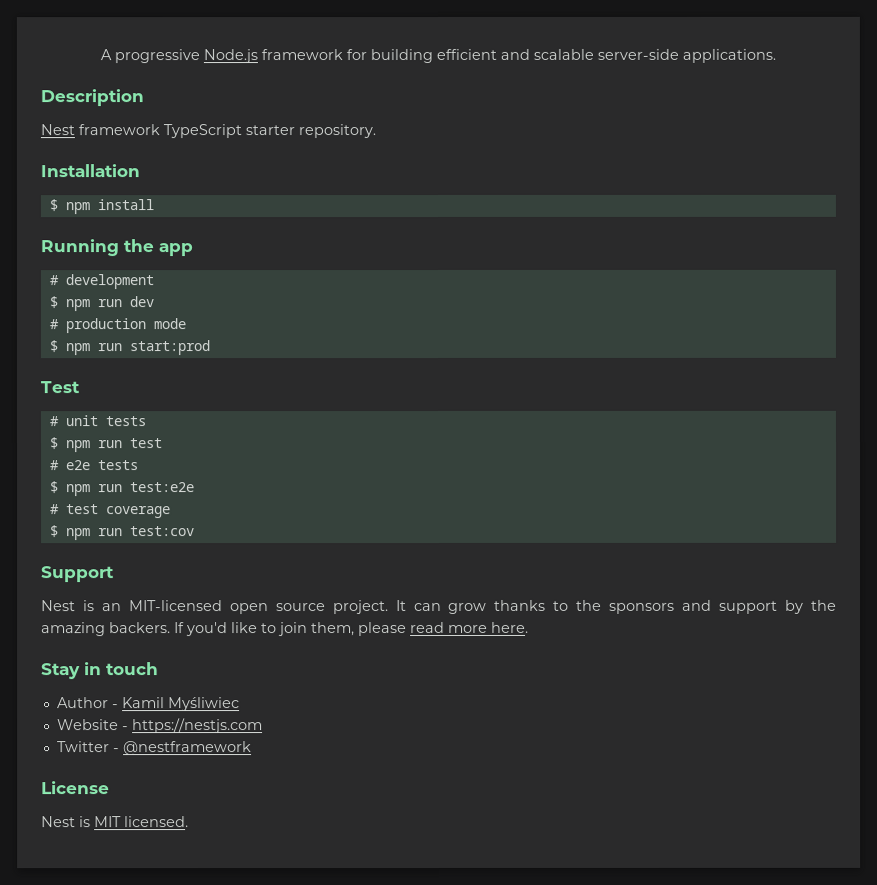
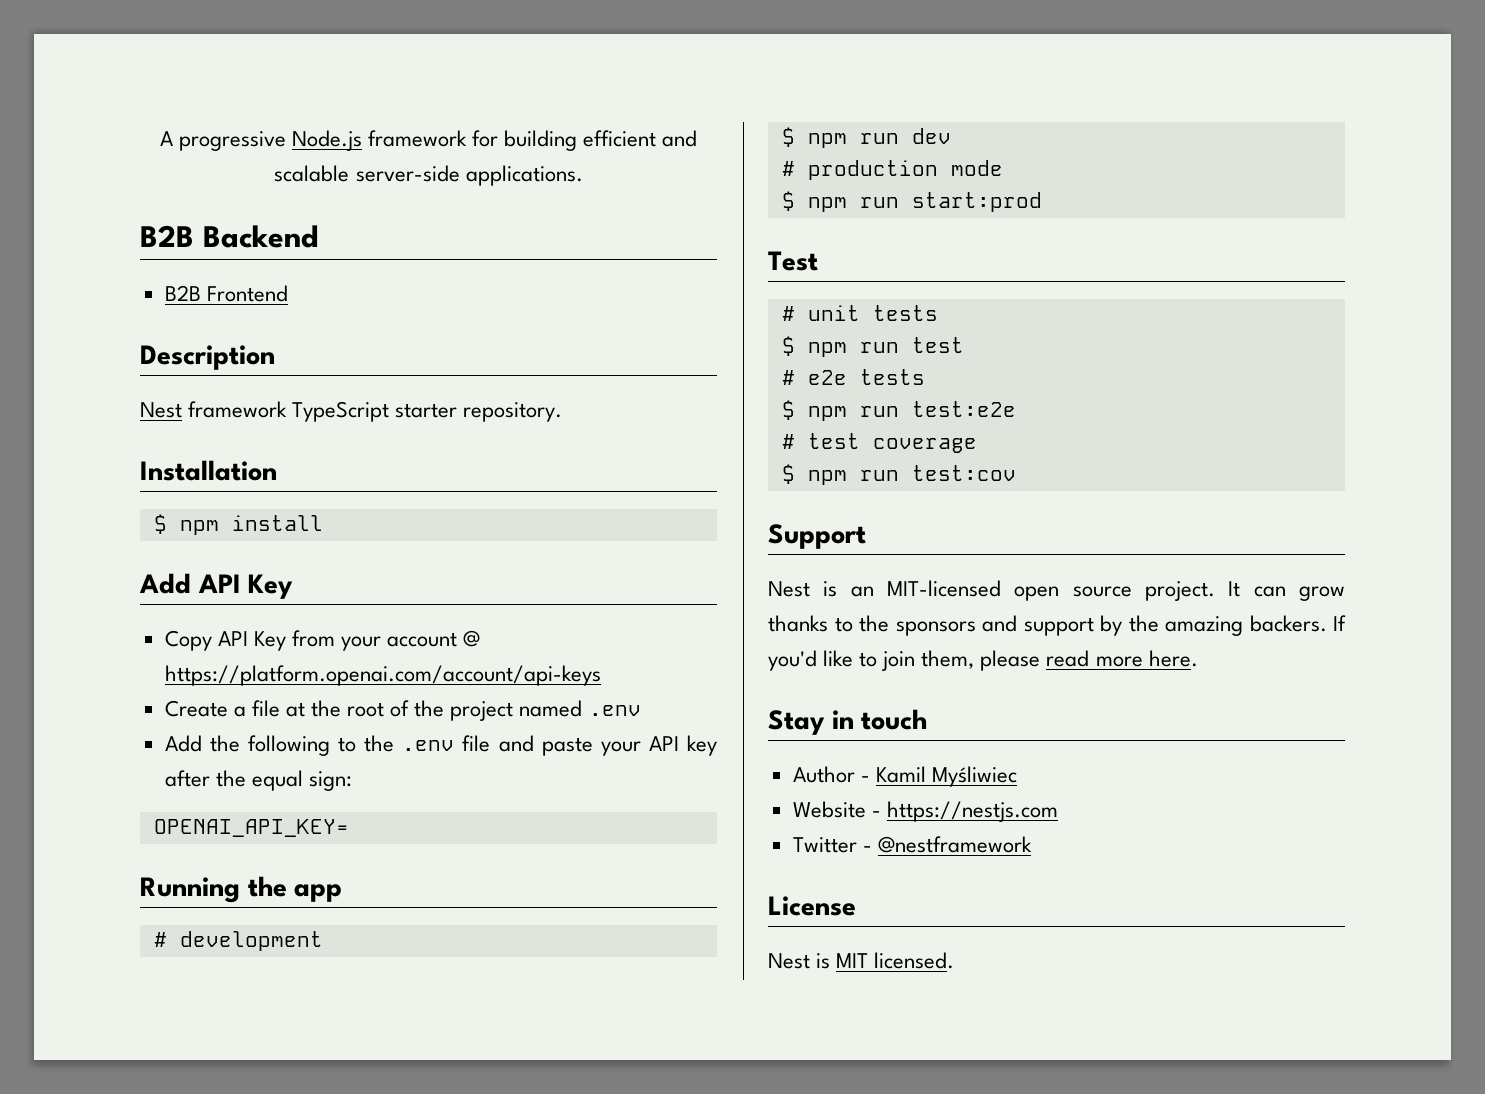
+ B2B Backend
+ B2B Frontend
+ Add API Key
+ Copy API Key from your account @ https://platform.openai.com/account/api-keys
+ Create a file at the root of the project named .env
+ Add the following to the .env file and paste your API key after the equal sign:
+ OPENAI_API_KEY=

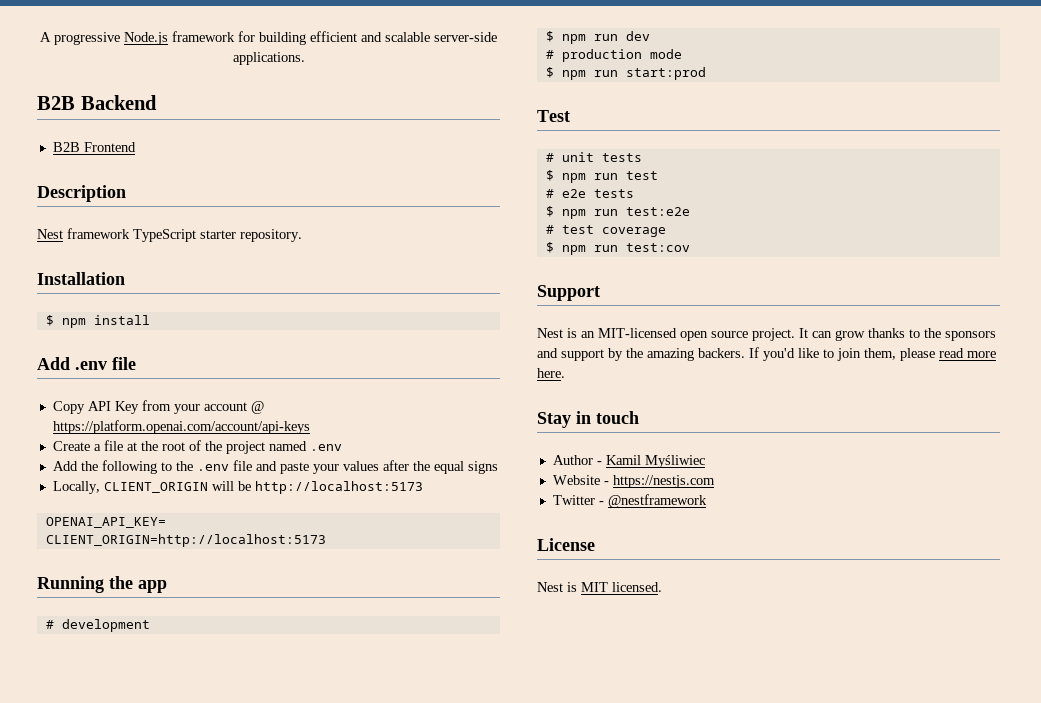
- Add API Key
+ Add .env file
- Add the following to the .env file and paste your API key after the equal sign:
+ Add the following to the .env file and paste your values after the equal signs
+ Locally, CLIENT_ORIGIN will be http://localhost:5173
+ CLIENT_ORIGIN=http://localhost:5173

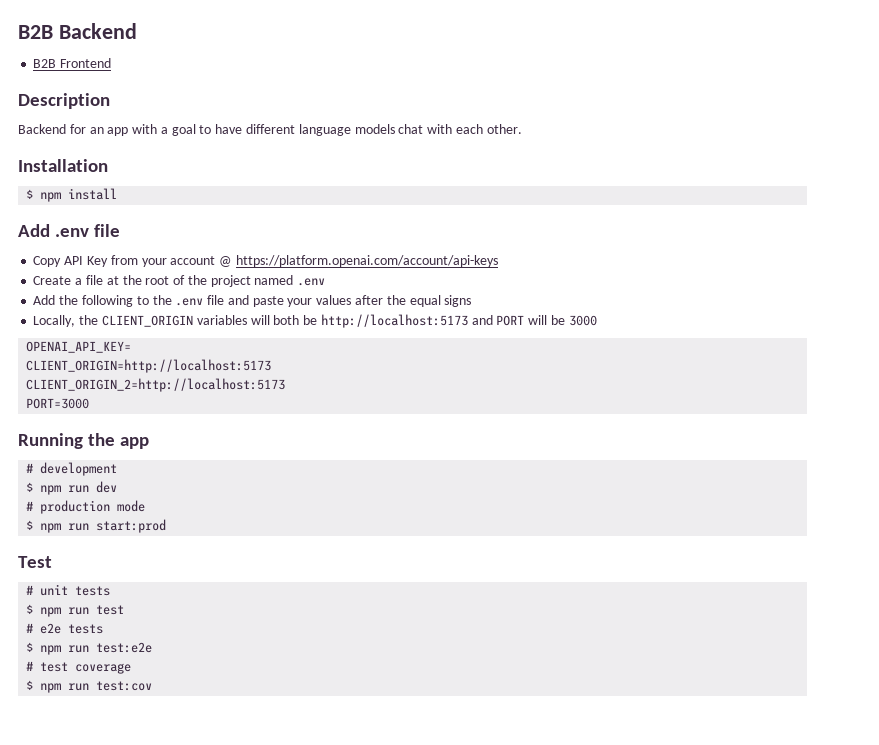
- A progressive Node.js framework for building efficient and scalable server-side applications.
- Nest framework TypeScript starter repository.
+ Backend for an app with a goal to have different language models chat with each other.
- Locally, CLIENT_ORIGIN will be http://localhost:5173
+ Locally, the CLIENT_ORIGIN variables will both be http://localhost:5173 and PORT will be 3000
+ CLIENT_ORIGIN_2=http://localhost:5173
+ PORT=3000
- Support
- Nest is an MIT-licensed open source project. It can grow thanks to the sponsors and support by the amazing backers. If you'd like to join them, please read more here.
- Stay in touch
- Author - Kamil Myśliwiec
- Website - https://nestjs.com
- Twitter - @nestframework
- License
- Nest is MIT licensed.

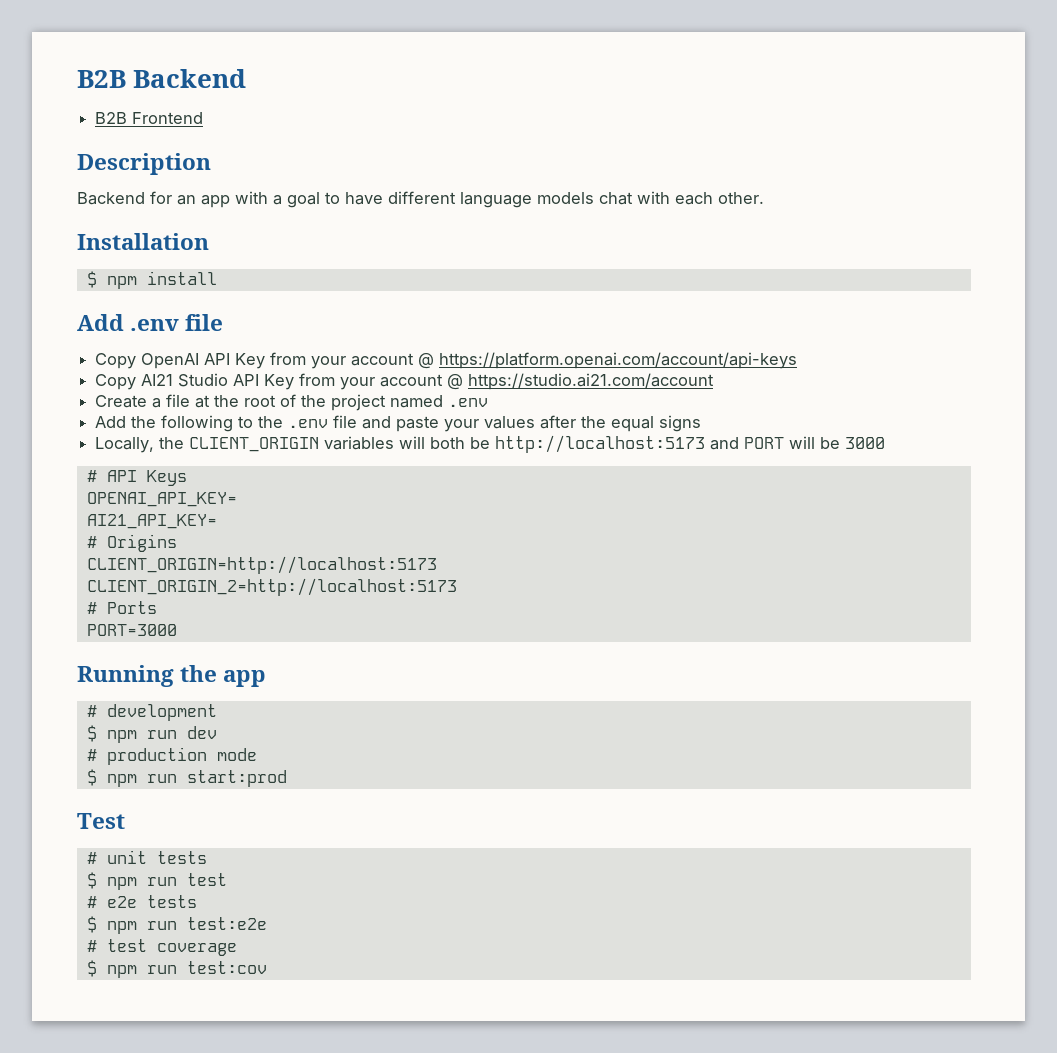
- Copy API Key from your account @ https://platform.openai.com/account/api-keys
+ Copy OpenAI API Key from your account @ https://platform.openai.com/account/api-keys
+ Copy AI21 Studio API Key from your account @ https://studio.ai21.com/account
+ # API Keys
  OPENAI_API_KEY=
+ AI21_API_KEY=
+ # Origins
+ # Ports

